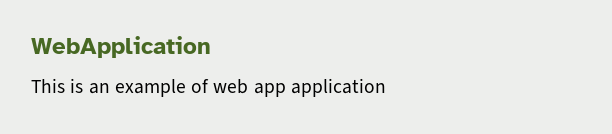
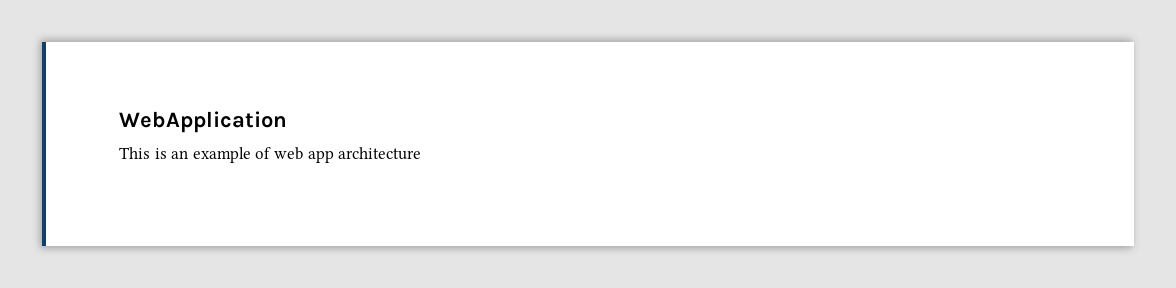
- This is an example of web app application
+ This is an example of web app architecture

